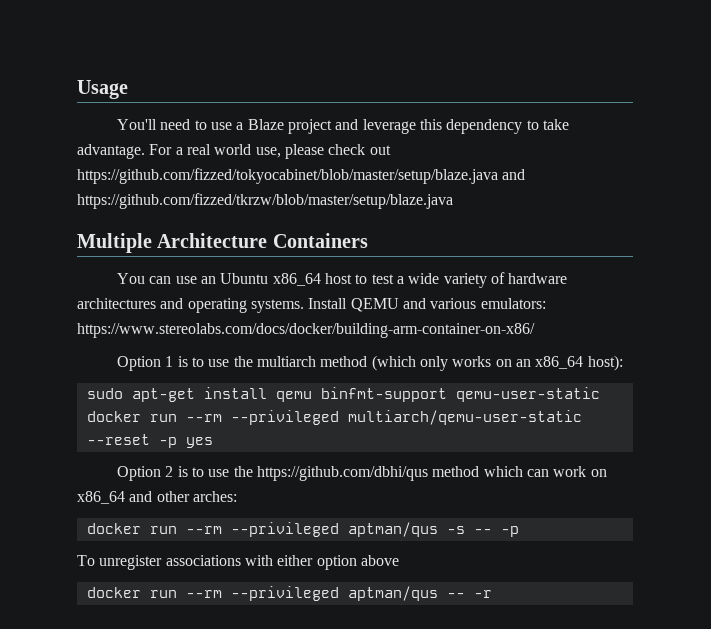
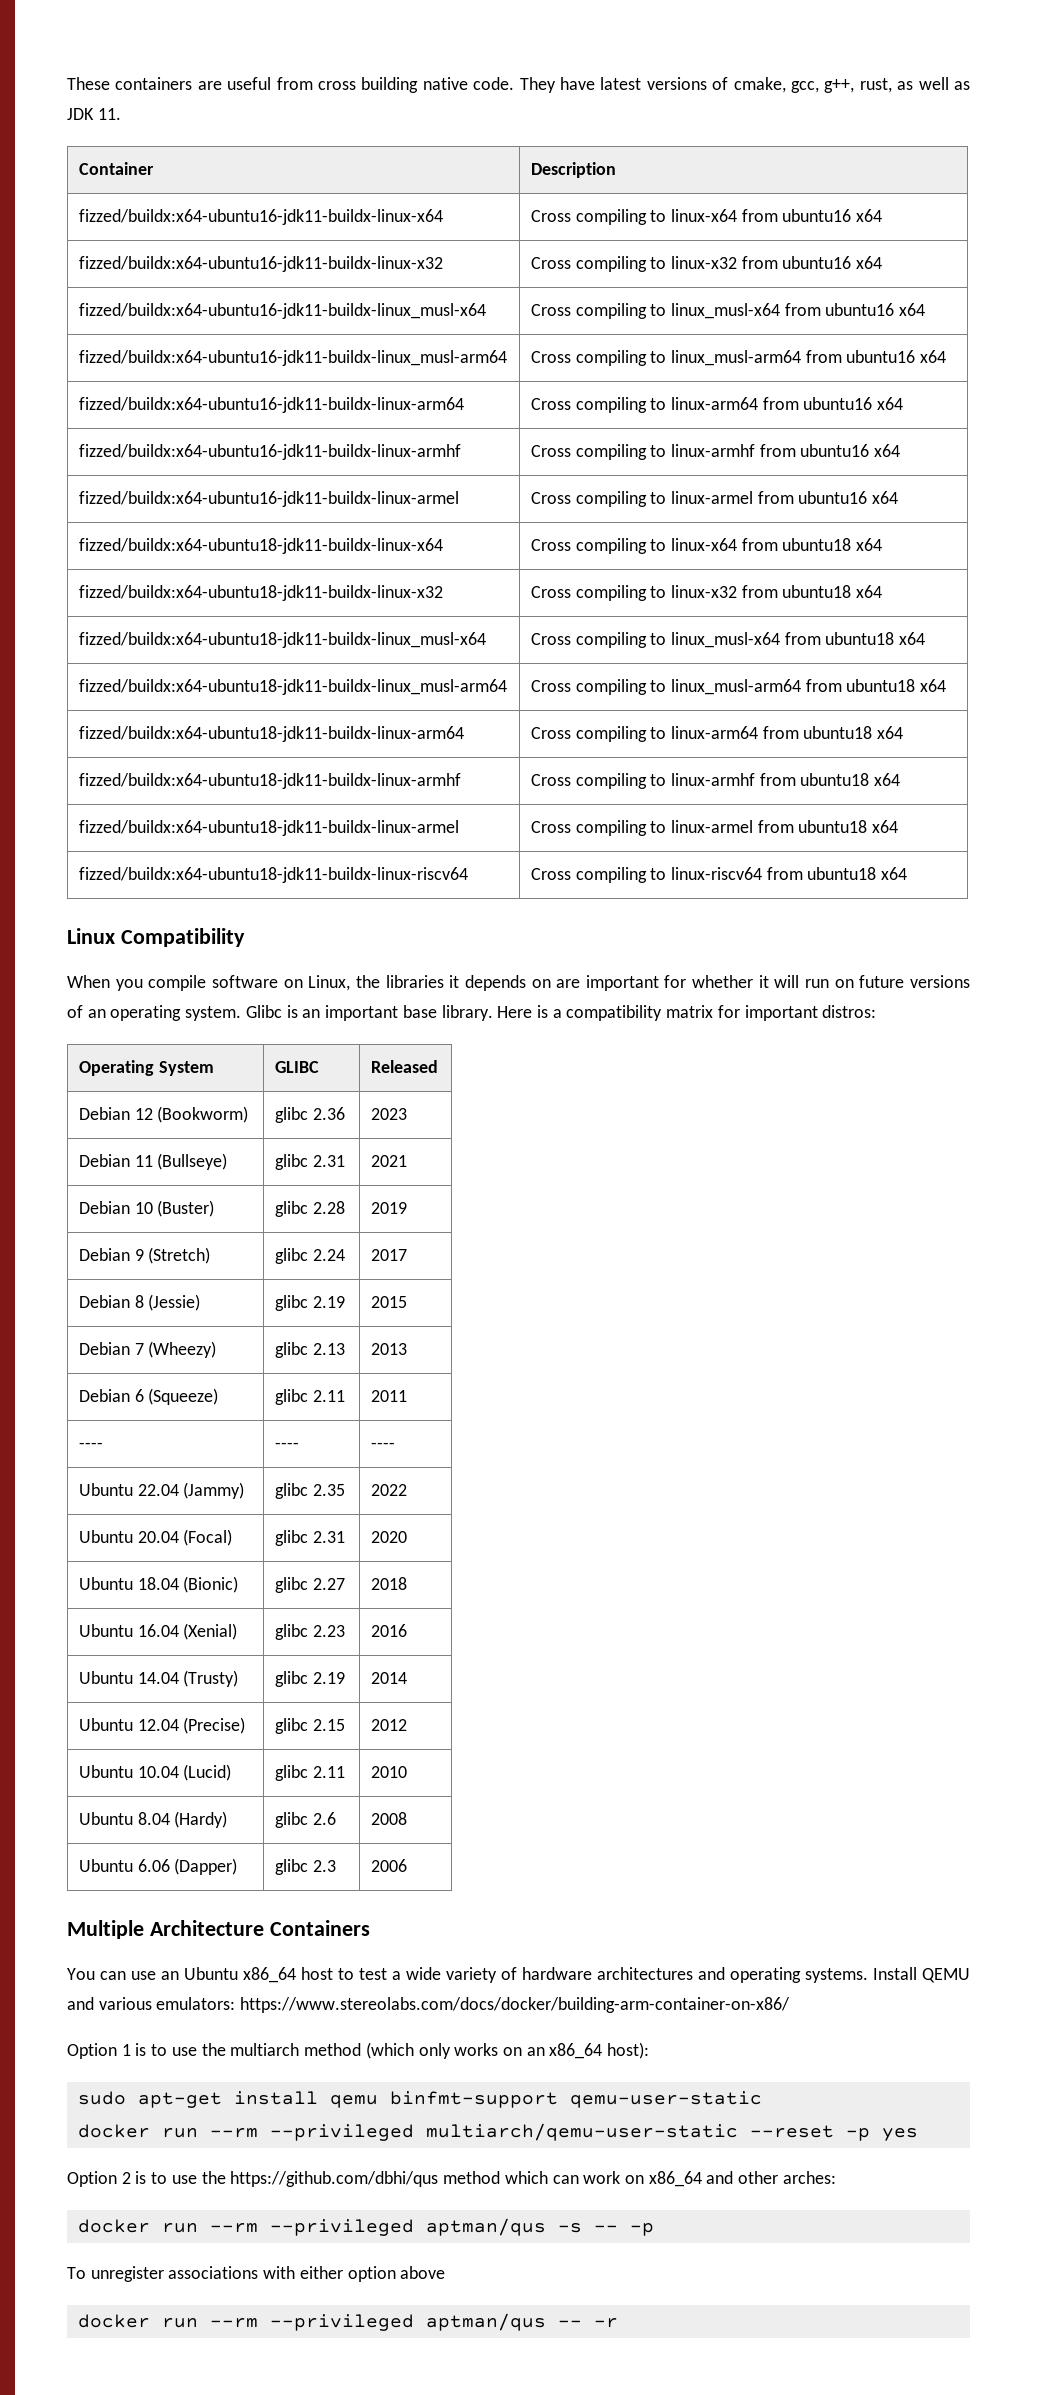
- Usage
- You'll need to use a Blaze project and leverage this dependency to take advantage. For a real world use, please check out https://github.com/fizzed/tokyocabinet/blob/master/setup/blaze.java and https://github.com/fizzed/tkrzw/blob/master/setup/blaze.java
+ These containers are useful from cross building native code. They have latest versions of cmake, gcc, g++, rust, as well as JDK 11.
+ Container | Description
+ fizzed/buildx:x64-ubuntu16-jdk11-buildx-linux-x64 | Cross compiling to linux-x64 from ubuntu16 x64
+ fizzed/buildx:x64-ubuntu16-jdk11-buildx-linux-x32 | Cross compiling to linux-x32 from ubuntu16 x64
+ fizzed/buildx:x64-ubuntu16-jdk11-buildx-linux_musl-x64 | Cross compiling to linux_musl-x64 from ubuntu16 x64
+ fizzed/buildx:x64-ubuntu16-jdk11-buildx-linux_musl-arm64 | Cross compiling to linux_musl-arm64 from ubuntu16 x64
+ fizzed/buildx:x64-ubuntu16-jdk11-buildx-linux-arm64 | Cross compiling to linux-arm64 from ubuntu16 x64
+ fizzed/buildx:x64-ubuntu16-jdk11-buildx-linux-armhf | Cross compiling to linux-armhf from ubuntu16 x64
+ fizzed/buildx:x64-ubuntu16-jdk11-buildx-linux-armel | Cross compiling to linux-armel from ubuntu16 x64
+ fizzed/buildx:x64-ubuntu18-jdk11-buildx-linux-x64 | Cross compiling to linux-x64 from ubuntu18 x64
+ fizzed/buildx:x64-ubuntu18-jdk11-buildx-linux-x32 | Cross compiling to linux-x32 from ubuntu18 x64
+ fizzed/buildx:x64-ubuntu18-jdk11-buildx-linux_musl-x64 | Cross compiling to linux_musl-x64 from ubuntu18 x64
+ fizzed/buildx:x64-ubuntu18-jdk11-buildx-linux_musl-arm64 | Cross compiling to linux_musl-arm64 from ubuntu18 x64
+ fizzed/buildx:x64-ubuntu18-jdk11-buildx-linux-arm64 | Cross compiling to linux-arm64 from ubuntu18 x64
+ fizzed/buildx:x64-ubuntu18-jdk11-buildx-linux-armhf | Cross compiling to linux-armhf from ubuntu18 x64
+ fizzed/buildx:x64-ubuntu18-jdk11-buildx-linux-armel | Cross compiling to linux-armel from ubuntu18 x64
+ fizzed/buildx:x64-ubuntu18-jdk11-buildx-linux-riscv64 | Cross compiling to linux-riscv64 from ubuntu18 x64
+ Linux Compatibility
+ When you compile software on Linux, the libraries it depends on are important for whether it will run on future versions of an operating system. Glibc is an important base library. Here is a compatibility matrix for important distros:
+ Operating System | GLIBC | Released
+ Debian 12 (Bookworm) | glibc 2.36 | 2023
+ Debian 11 (Bullseye) | glibc 2.31 | 2021
+ Debian 10 (Buster) | glibc 2.28 | 2019
+ Debian 9 (Stretch) | glibc 2.24 | 2017
+ Debian 8 (Jessie) | glibc 2.19 | 2015
+ Debian 7 (Wheezy) | glibc 2.13 | 2013
+ Debian 6 (Squeeze) | glibc 2.11 | 2011
+ ---- | ---- | ----
+ Ubuntu 22.04 (Jammy) | glibc 2.35 | 2022
+ Ubuntu 20.04 (Focal) | glibc 2.31 | 2020
+ Ubuntu 18.04 (Bionic) | glibc 2.27 | 2018
+ Ubuntu 16.04 (Xenial) | glibc 2.23 | 2016
+ Ubuntu 14.04 (Trusty) | glibc 2.19 | 2014
+ Ubuntu 12.04 (Precise) | glibc 2.15 | 2012
+ Ubuntu 10.04 (Lucid) | glibc 2.11 | 2010
+ Ubuntu 8.04 (Hardy) | glibc 2.6 | 2008
+ Ubuntu 6.06 (Dapper) | glibc 2.3 | 2006

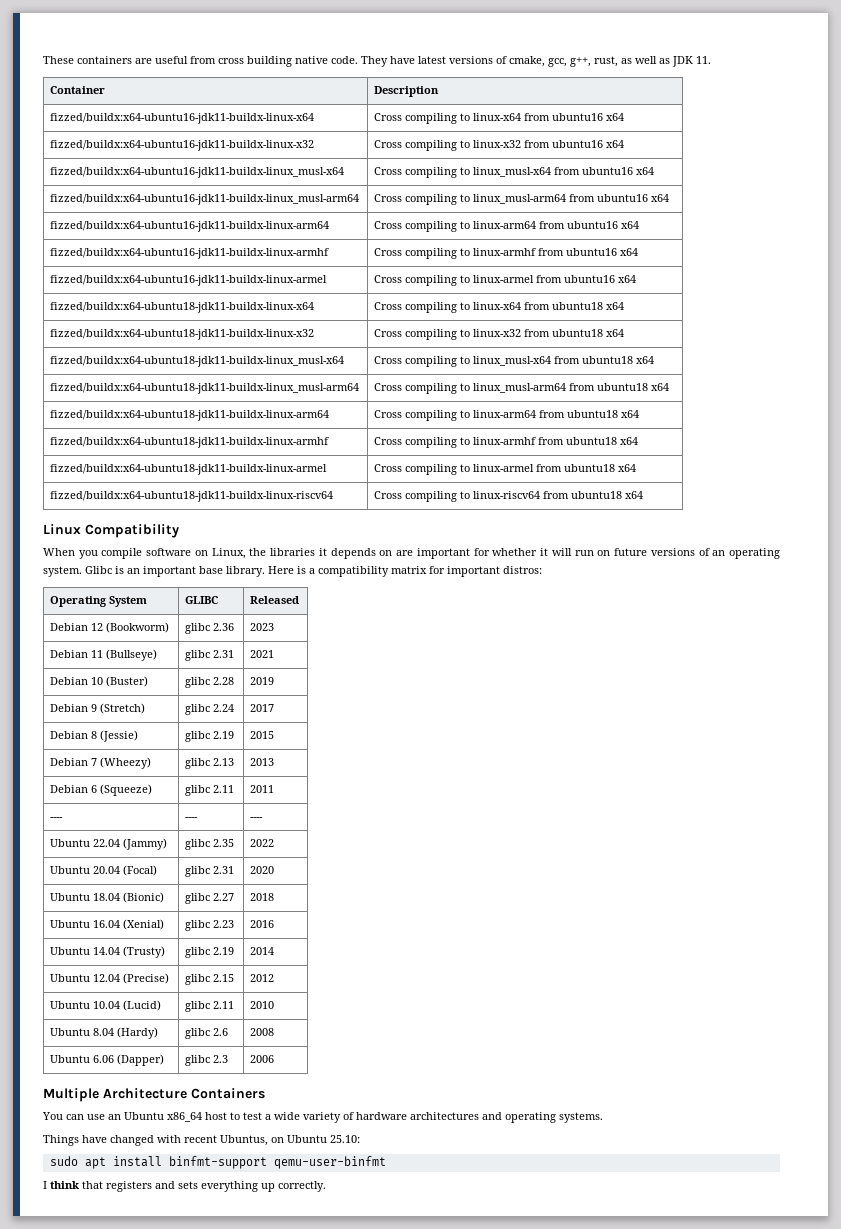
- You can use an Ubuntu x86_64 host to test a wide variety of hardware architectures and operating systems. Install QEMU and various emulators: https://www.stereolabs.com/docs/docker/building-arm-container-on-x86/
- Option 1 is to use the multiarch method (which only works on an x86_64 host):
- sudo apt-get install qemu binfmt-support qemu-user-static
- docker run --rm --privileged multiarch/qemu-user-static --reset -p yes
- Option 2 is to use the https://github.com/dbhi/qus method which can work on x86_64 and other arches:
- docker run --rm --privileged aptman/qus -s -- -p
- To unregister associations with either option above
- docker run --rm --privileged aptman/qus -- -r
+ You can use an Ubuntu x86_64 host to test a wide variety of hardware architectures and operating systems.
+ Things have changed with recent Ubuntus, on Ubuntu 25.10:
+ sudo apt install binfmt-support qemu-user-binfmt
+ I think that registers and sets everything up correctly.

